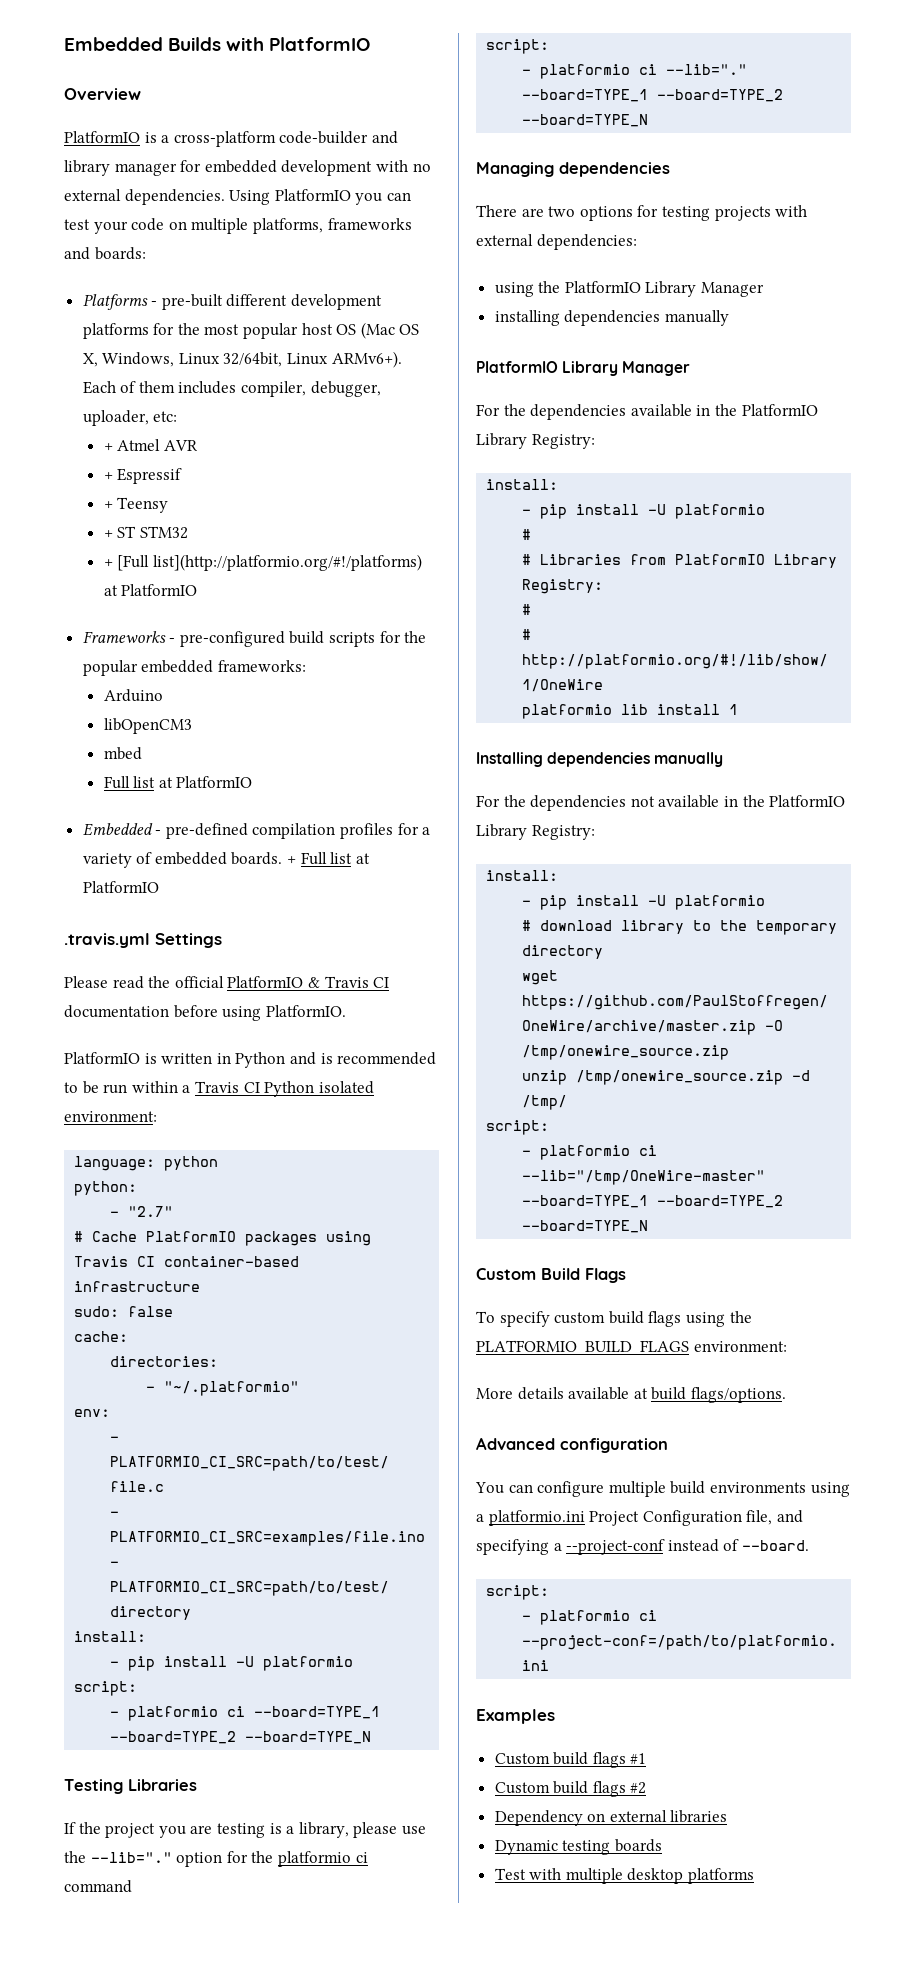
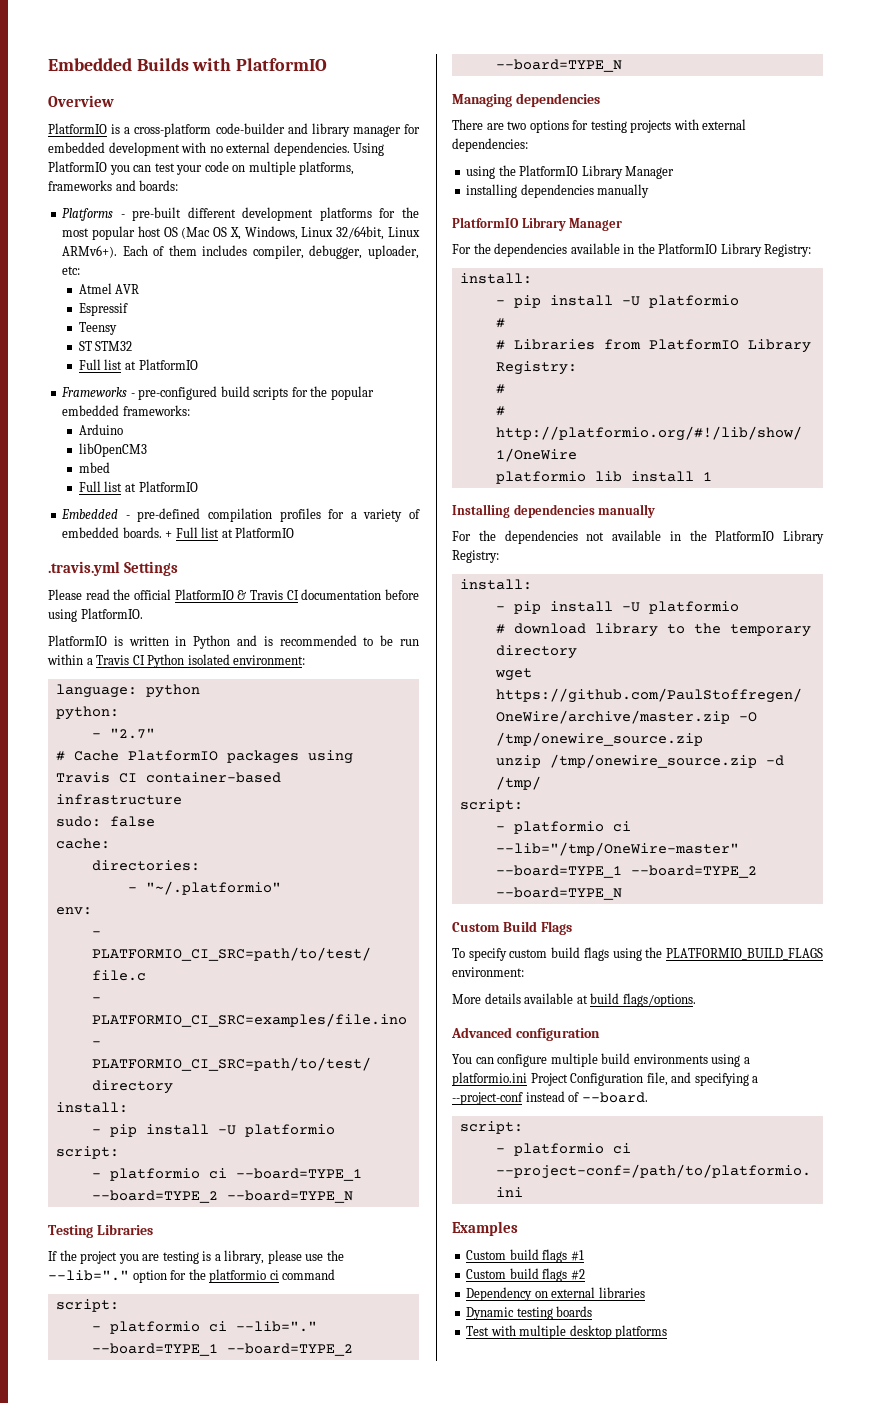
- + Atmel AVR
+ Atmel AVR
- + Espressif
+ Espressif
- + Teensy
+ Teensy
- + ST STM32
- + [Full list](http://platformio.org/#!/platforms) at PlatformIO
+ ST STM32
+ Full list at PlatformIO

